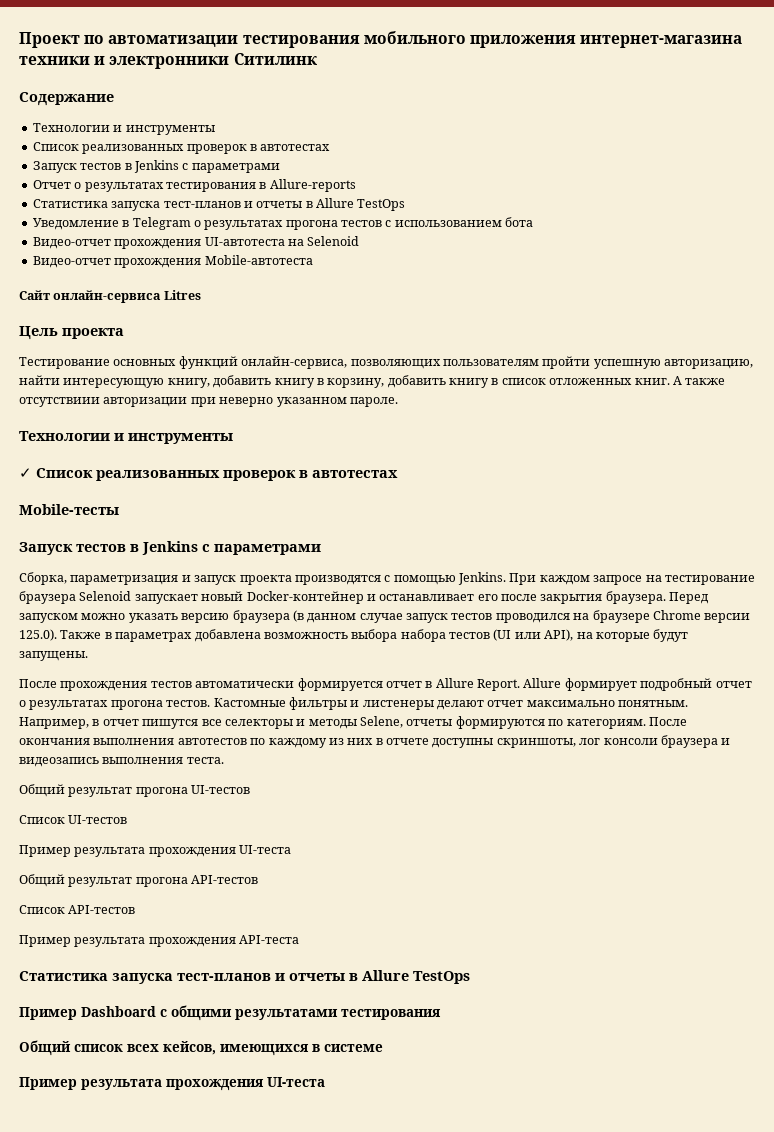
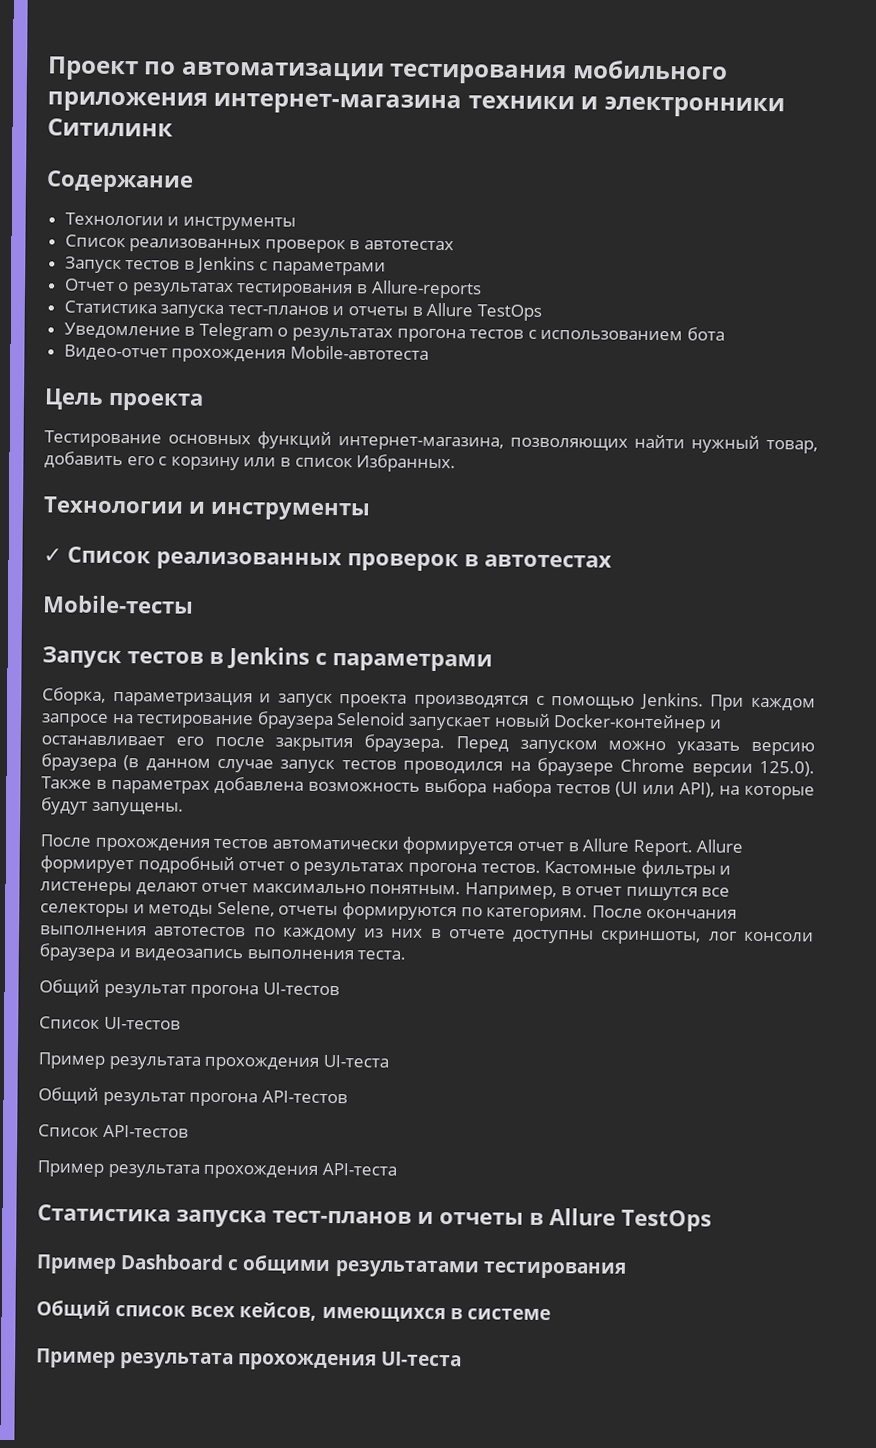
- Видео-отчет прохождения UI-автотеста на Selenoid
- Сайт онлайн-сервиса Litres
- Тестирование основных функций онлайн-сервиса, позволяющих пользователям пройти успешную авторизацию, найти интересующую книгу, добавить книгу в корзину, добавить книгу в список отложенных книг. А также отсутствиии авторизации при неверно указанном пароле.
+ Тестирование основных функций интернет-магазина, позволяющих найти нужный товар, добавить его с корзину или в список Избранных.

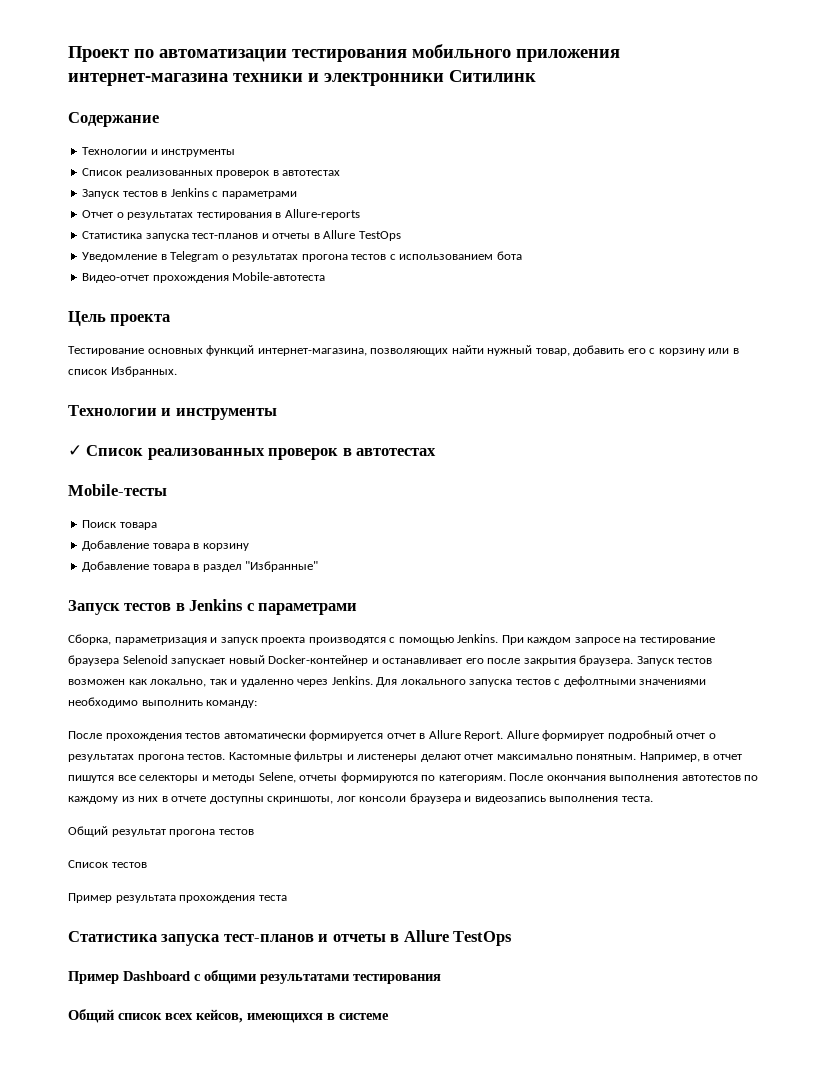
+ Поиск товара
+ Добавление товара в корзину
+ Добавление товара в раздел "Избранные"
- Перед запуском можно указать версию браузера (в данном случае запуск тестов проводился на браузере Chrome версии 125.0). Также в параметрах добавлена возможность выбора набора тестов (UI или API), на которые будут запущены.
+ Запуск тестов возможен как локально, так и удаленно через Jenkins. Для локального запуска тестов с дефолтными значениями необходимо выполнить команду:
- Общий результат прогона UI-тестов
- Список UI-тестов
- Пример результата прохождения UI-теста
- Общий результат прогона API-тестов
- Список API-тестов
- Пример результата прохождения API-теста
+ Общий результат прогона тестов
+ Список тестов
+ Пример результата прохождения теста
  Общий список всех кейсов, имеющихся в системе
- Пример результата прохождения UI-теста

